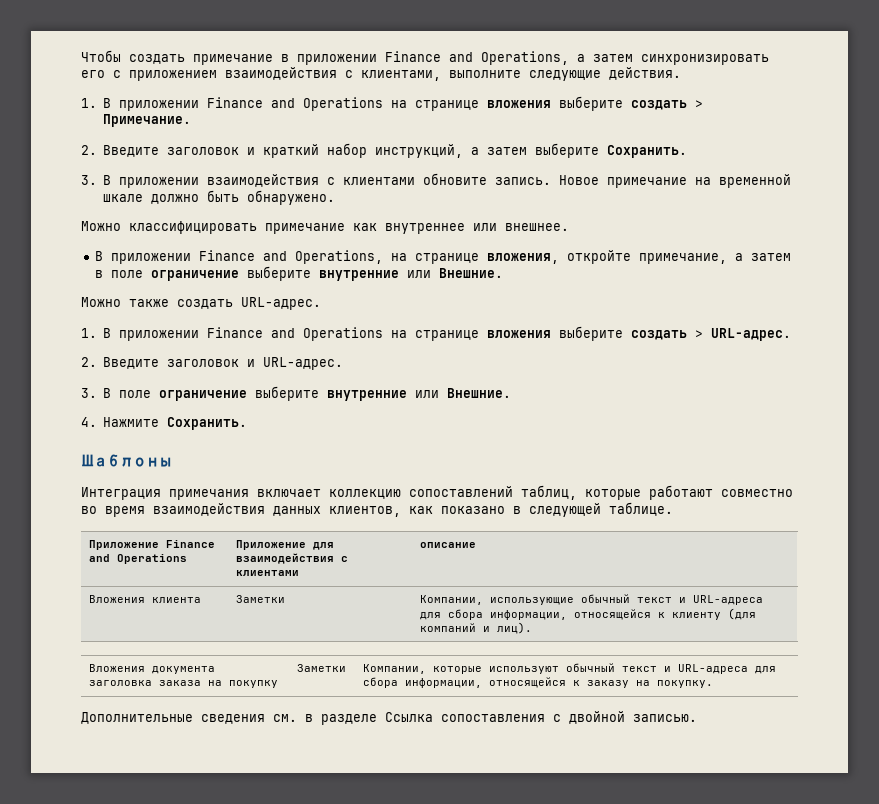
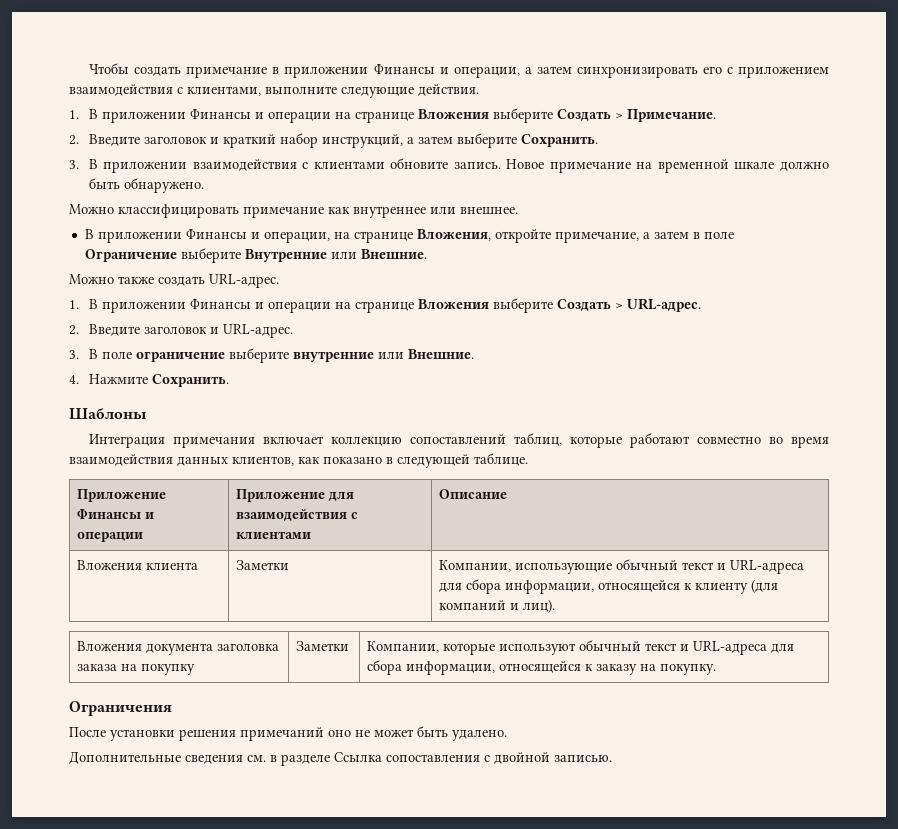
- Чтобы создать примечание в приложении Finance and Operations, а затем синхронизировать его с приложением взаимодействия с клиентами, выполните следующие действия.
+ Чтобы создать примечание в приложении Финансы и операции, а затем синхронизировать его с приложением взаимодействия с клиентами, выполните следующие действия.
- 1. В приложении Finance and Operations на странице вложения выберите создать > Примечание.
+ 1. В приложении Финансы и операции на странице Вложения выберите Создать > Примечание.
- В приложении Finance and Operations, на странице вложения, откройте примечание, а затем в поле ограничение выберите внутренние или Внешние.
+ В приложении Финансы и операции, на странице Вложения, откройте примечание, а затем в поле Ограничение выберите Внутренние или Внешние.
- 1. В приложении Finance and Operations на странице вложения выберите создать > URL-адрес.
+ 1. В приложении Финансы и операции на странице Вложения выберите Создать > URL-адрес.
- Приложение Finance and Operations | Приложение для взаимодействия с клиентами | описание
+ Приложение Финансы и операции | Приложение для взаимодействия с клиентами | Описание
+ Ограничения
+ После установки решения примечаний оно не может быть удалено.

